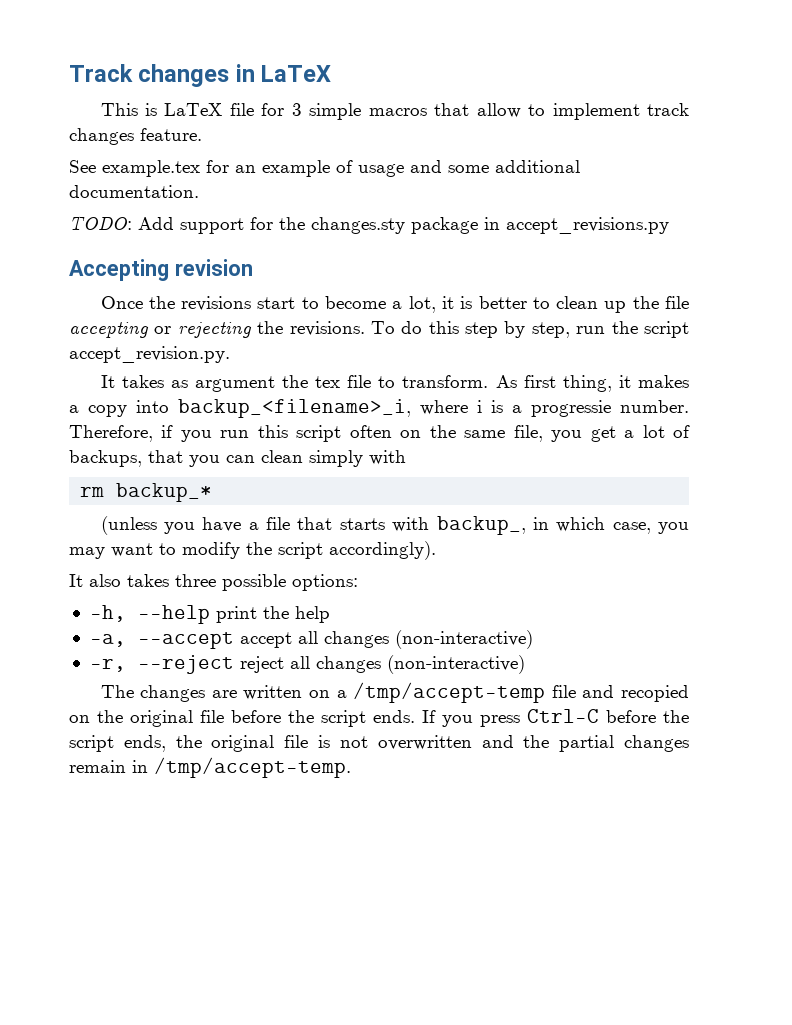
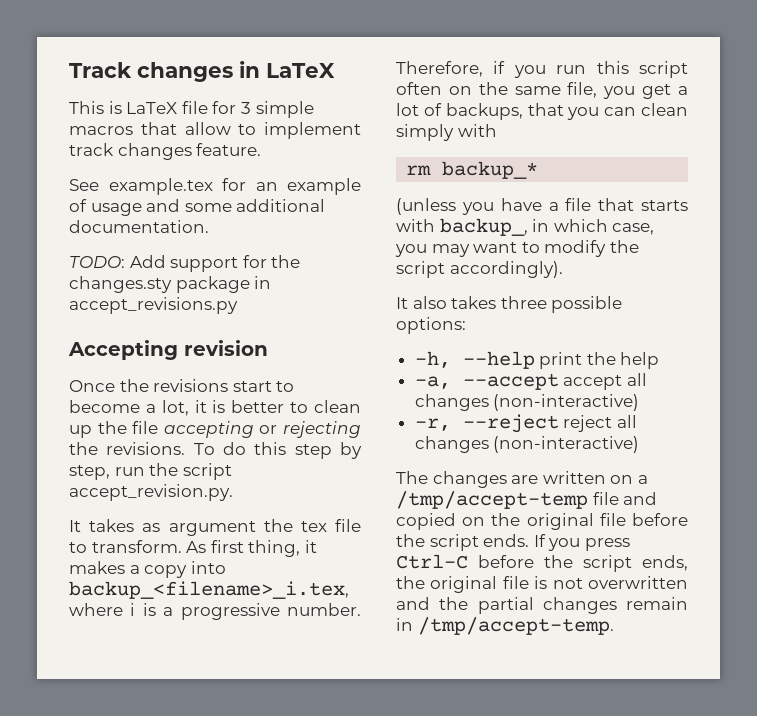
- As first thing, it makes a copy into backup_<filename>_i, where i is a progressie number.
+ As first thing, it makes a copy into backup_<filename>_i.tex, where i is a progressive number.
- The changes are written on a /tmp/accept-temp file and recopied on the original file before the script ends.
+ The changes are written on a /tmp/accept-temp file and copied on the original file before the script ends.

